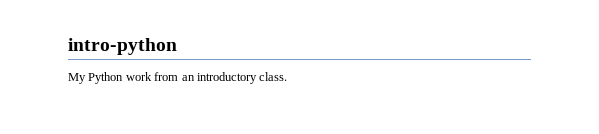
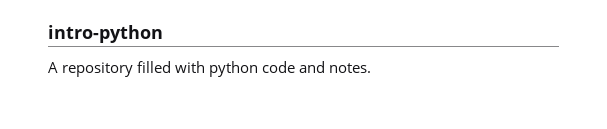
- My Python work from an introductory class.
+ A repository filled with python code and notes.

